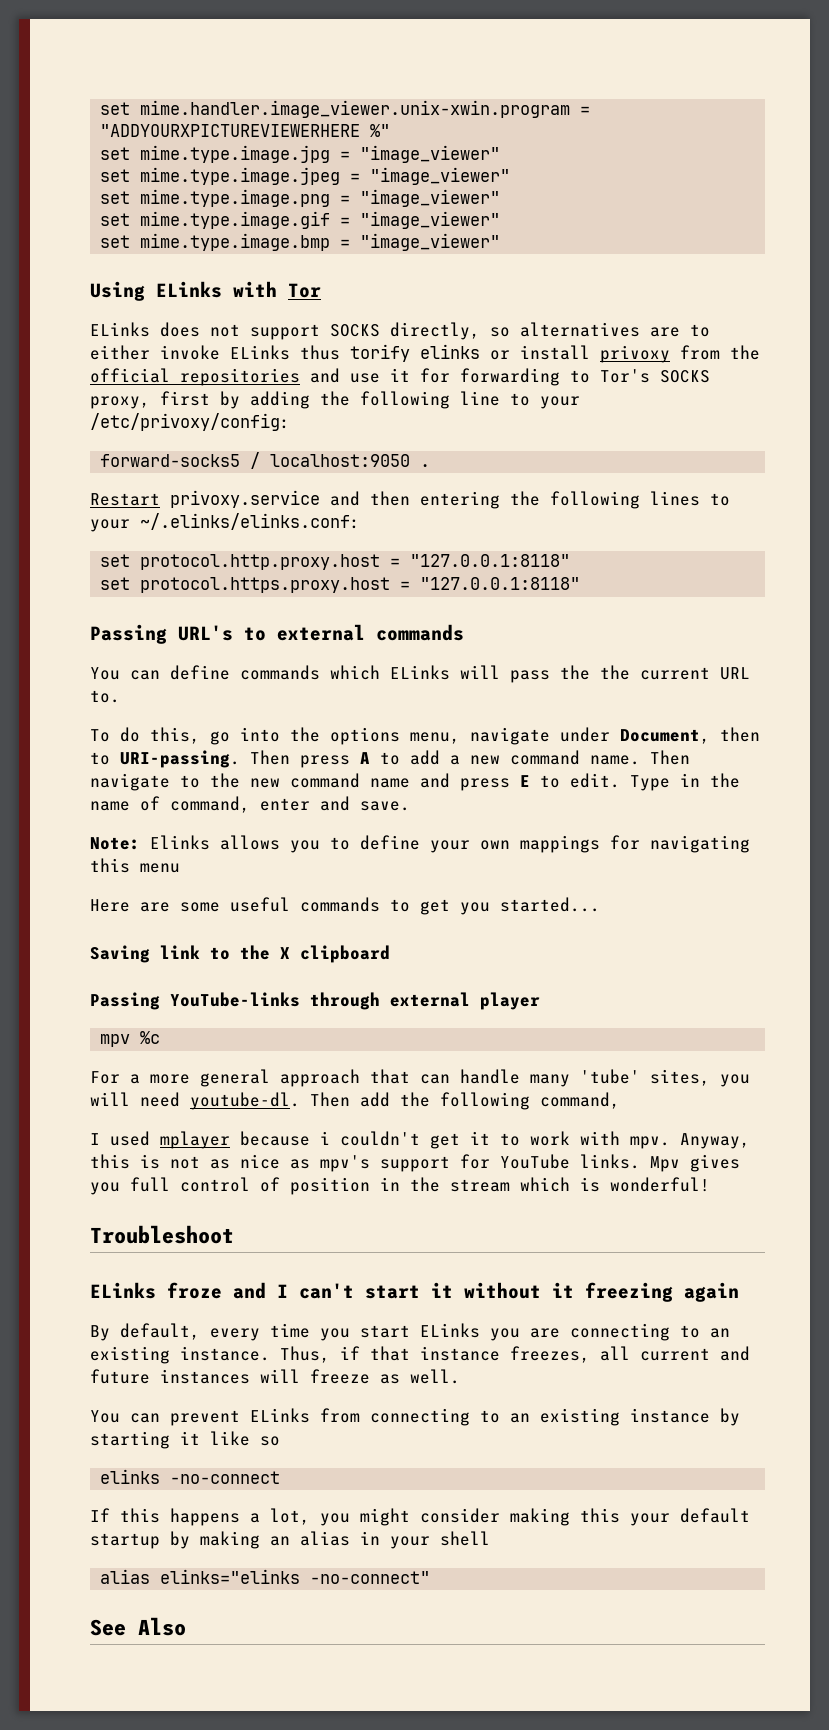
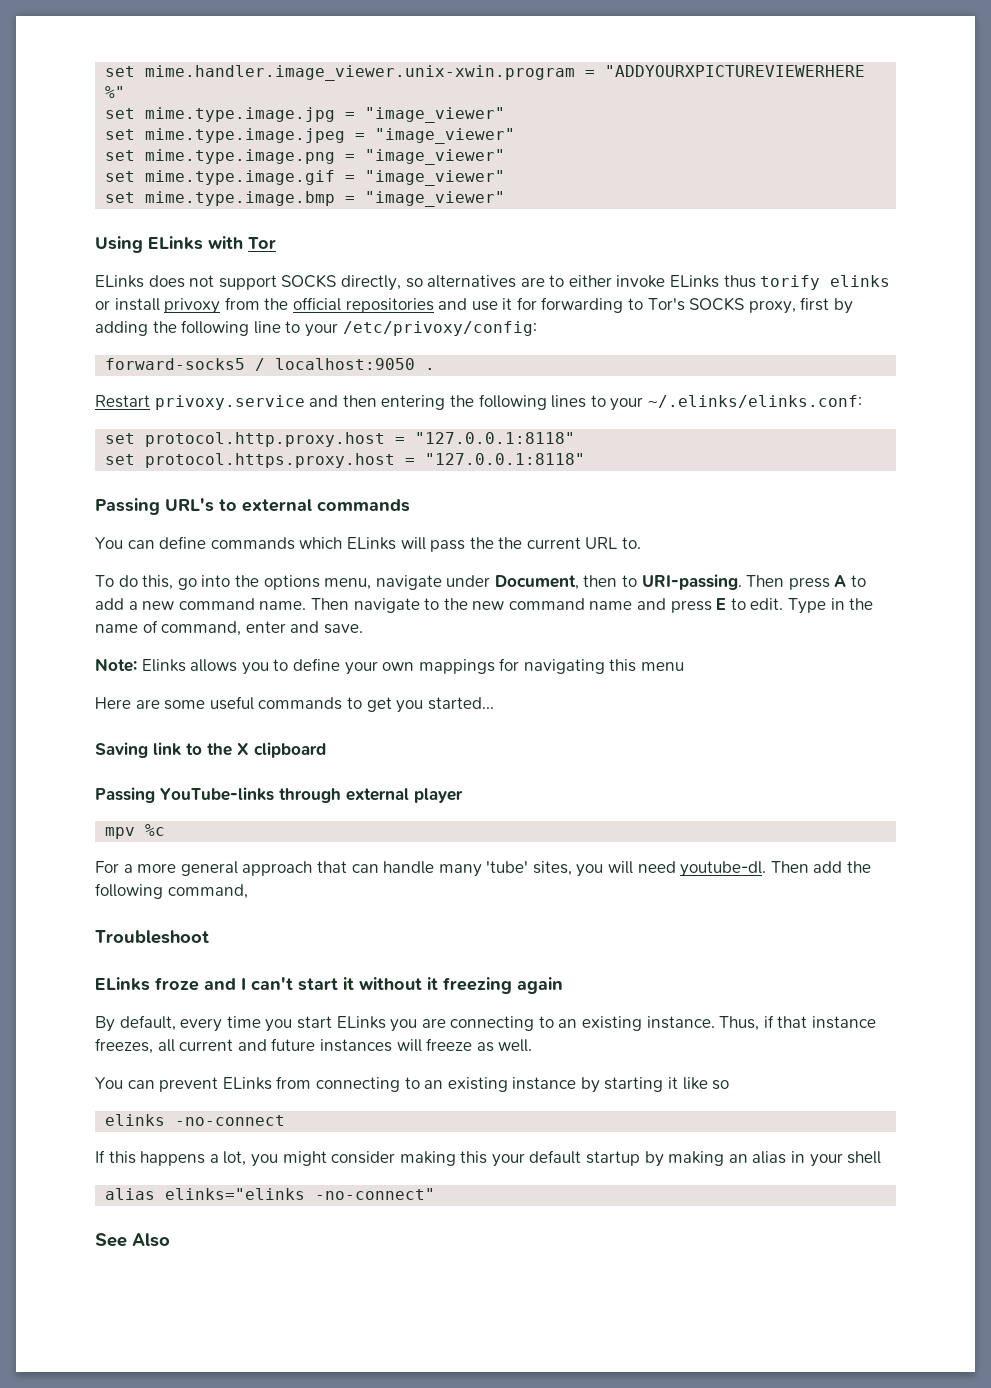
- I used mplayer because i couldn't get it to work with mpv. Anyway, this is not as nice as mpv's support for YouTube links. Mpv gives you full control of position in the stream which is wonderful!

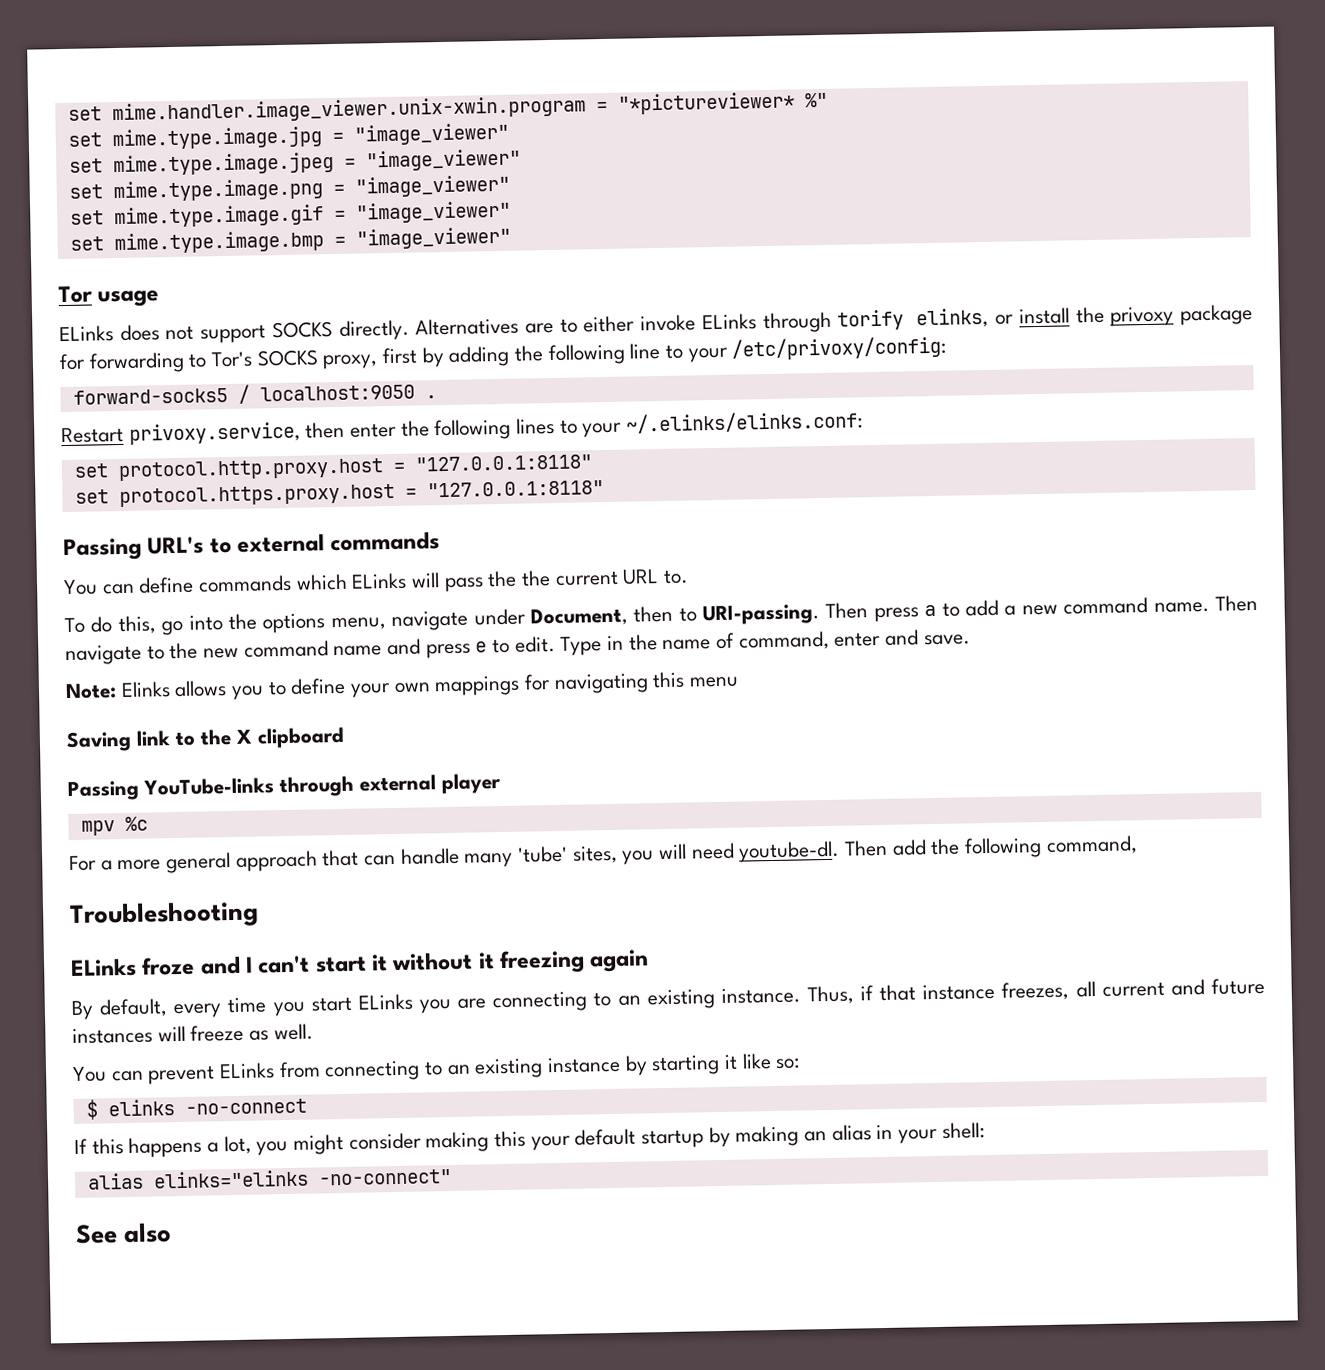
- set mime.handler.image_viewer.unix-xwin.program = "ADDYOURXPICTUREVIEWERHERE %"
+ set mime.handler.image_viewer.unix-xwin.program = "*pictureviewer* %"
- Using ELinks with Tor
+ Tor usage
- ELinks does not support SOCKS directly, so alternatives are to either invoke ELinks thus torify elinks or install privoxy from the official repositories and use it for forwarding to Tor's SOCKS proxy, first by adding the following line to your /etc/privoxy/config:
+ ELinks does not support SOCKS directly. Alternatives are to either invoke ELinks through torify elinks, or install the privoxy package for forwarding to Tor's SOCKS proxy, first by adding the following line to your /etc/privoxy/config:
- Restart privoxy.service and then entering the following lines to your ~/.elinks/elinks.conf:
+ Restart privoxy.service, then enter the following lines to your ~/.elinks/elinks.conf:
- Then press A to add a new command name.
+ Then press a to add a new command name.
- Then navigate to the new command name and press E to edit.
+ Then navigate to the new command name and press e to edit.
- Here are some useful commands to get you started...
- Troubleshoot
+ Troubleshooting
- You can prevent ELinks from connecting to an existing instance by starting it like so
- elinks -no-connect
+ You can prevent ELinks from connecting to an existing instance by starting it like so:
+ $ elinks -no-connect
- If this happens a lot, you might consider making this your default startup by making an alias in your shell
+ If this happens a lot, you might consider making this your default startup by making an alias in your shell:
- See Also
+ See also

